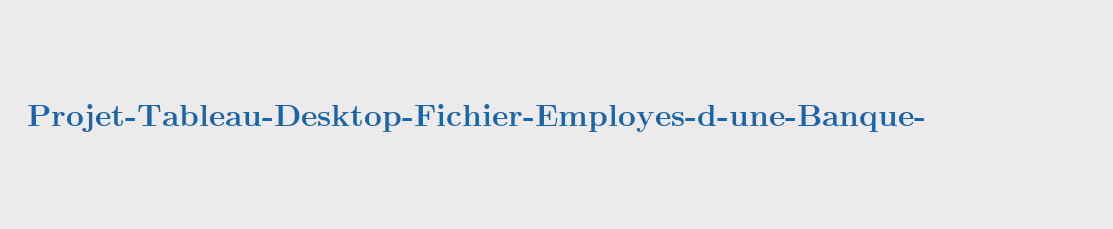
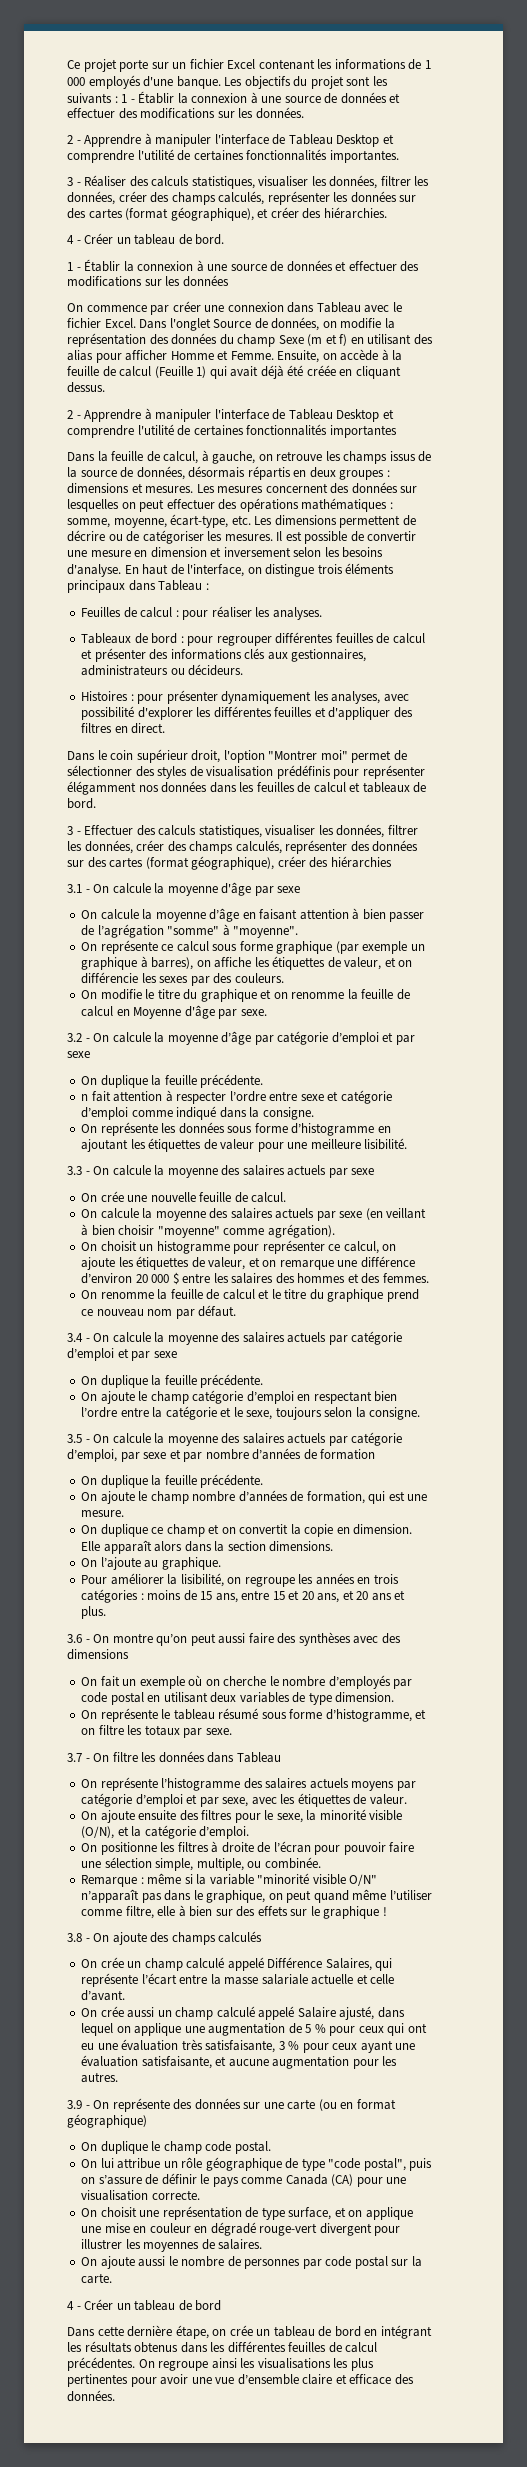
- Projet-Tableau-Desktop-Fichier-Employes-d-une-Banque-
+ Ce projet porte sur un fichier Excel contenant les informations de 1 000 employés d'une banque. Les objectifs du projet sont les suivants : 1 - Établir la connexion à une source de données et effectuer des modifications sur les données.
+ 2 - Apprendre à manipuler l'interface de Tableau Desktop et comprendre l'utilité de certaines fonctionnalités importantes.
+ 3 - Réaliser des calculs statistiques, visualiser les données, filtrer les données, créer des champs calculés, représenter les données sur des cartes (format géographique), et créer des hiérarchies.
+ 4 - Créer un tableau de bord.
+ 1 - Établir la connexion à une source de données et effectuer des modifications sur les données
+ On commence par créer une connexion dans Tableau avec le fichier Excel. Dans l'onglet Source de données, on modifie la représentation des données du champ Sexe (m et f) en utilisant des alias pour afficher Homme et Femme. Ensuite, on accède à la feuille de calcul (Feuille 1) qui avait déjà été créée en cliquant dessus.
+ 2 - Apprendre à manipuler l'interface de Tableau Desktop et comprendre l'utilité de certaines fonctionnalités importantes
+ Dans la feuille de calcul, à gauche, on retrouve les champs issus de la source de données, désormais répartis en deux groupes : dimensions et mesures. Les mesures concernent des données sur lesquelles on peut effectuer des opérations mathématiques : somme, moyenne, écart-type, etc. Les dimensions permettent de décrire ou de catégoriser les mesures. Il est possible de convertir une mesure en dimension et inversement selon les besoins d'analyse. En haut de l'interface, on distingue trois éléments principaux dans Tableau :
+ Feuilles de calcul : pour réaliser les analyses.
+ Tableaux de bord : pour regrouper différentes feuilles de calcul et présenter des informations clés aux gestionnaires, administrateurs ou décideurs.
+ Histoires : pour présenter dynamiquement les analyses, avec possibilité d'explorer les différentes feuilles et d'appliquer des filtres en direct.
+ Dans le coin supérieur droit, l'option "Montrer moi" permet de sélectionner des styles de visualisation prédéfinis pour représenter élégamment nos données dans les feuilles de calcul et tableaux de bord.
+ 3 - Effectuer des calculs statistiques, visualiser les données, filtrer les données, créer des champs calculés, représenter des données sur des cartes (format géographique), créer des hiérarchies
+ 3.1 - On calcule la moyenne d'âge par sexe
+ On calcule la moyenne d’âge en faisant attention à bien passer de l’agrégation "somme" à "moyenne".
+ On représente ce calcul sous forme graphique (par exemple un graphique à barres), on affiche les étiquettes de valeur, et on différencie les sexes par des couleurs.
+ On modifie le titre du graphique et on renomme la feuille de calcul en Moyenne d'âge par sexe.
+ 3.2 - On calcule la moyenne d’âge par catégorie d’emploi et par sexe
+ On duplique la feuille précédente.
+ n fait attention à respecter l’ordre entre sexe et catégorie d’emploi comme indiqué dans la consigne.
+ On représente les données sous forme d’histogramme en ajoutant les étiquettes de valeur pour une meilleure lisibilité.
+ 3.3 - On calcule la moyenne des salaires actuels par sexe
+ On crée une nouvelle feuille de calcul.
+ On calcule la moyenne des salaires actuels par sexe (en veillant à bien choisir "moyenne" comme agrégation).
+ On choisit un histogramme pour représenter ce calcul, on ajoute les étiquettes de valeur, et on remarque une différence d’environ 20 000 $ entre les salaires des hommes et des femmes.
+ On renomme la feuille de calcul et le titre du graphique prend ce nouveau nom par défaut.
+ 3.4 - On calcule la moyenne des salaires actuels par catégorie d’emploi et par sexe
+ On duplique la feuille précédente.
+ On ajoute le champ catégorie d’emploi en respectant bien l’ordre entre la catégorie et le sexe, toujours selon la consigne.
+ 3.5 - On calcule la moyenne des salaires actuels par catégorie d’emploi, par sexe et par nombre d’années de formation
+ On duplique la feuille précédente.
+ On ajoute le champ nombre d’années de formation, qui est une mesure.
+ On duplique ce champ et on convertit la copie en dimension. Elle apparaît alors dans la section dimensions.
+ On l’ajoute au graphique.
+ Pour améliorer la lisibilité, on regroupe les années en trois catégories : moins de 15 ans, entre 15 et 20 ans, et 20 ans et plus.
+ 3.6 - On montre qu’on peut aussi faire des synthèses avec des dimensions
+ On fait un exemple où on cherche le nombre d’employés par code postal en utilisant deux variables de type dimension.
+ On représente le tableau résumé sous forme d’histogramme, et on filtre les totaux par sexe.
+ 3.7 - On filtre les données dans Tableau
+ On représente l’histogramme des salaires actuels moyens par catégorie d’emploi et par sexe, avec les étiquettes de valeur.
+ On ajoute ensuite des filtres pour le sexe, la minorité visible (O/N), et la catégorie d’emploi.
+ On positionne les filtres à droite de l’écran pour pouvoir faire une sélection simple, multiple, ou combinée.
+ Remarque : même si la variable "minorité visible O/N" n’apparaît pas dans le graphique, on peut quand même l’utiliser comme filtre, elle à bien sur des effets sur le graphique !
+ 3.8 - On ajoute des champs calculés
+ On crée un champ calculé appelé Différence Salaires, qui représente l’écart entre la masse salariale actuelle et celle d’avant.
+ On crée aussi un champ calculé appelé Salaire ajusté, dans lequel on applique une augmentation de 5 % pour ceux qui ont eu une évaluation très satisfaisante, 3 % pour ceux ayant une évaluation satisfaisante, et aucune augmentation pour les autres.
+ 3.9 - On représente des données sur une carte (ou en format géographique)
+ On duplique le champ code postal.
+ On lui attribue un rôle géographique de type "code postal", puis on s’assure de définir le pays comme Canada (CA) pour une visualisation correcte.
+ On choisit une représentation de type surface, et on applique une mise en couleur en dégradé rouge-vert divergent pour illustrer les moyennes de salaires.
+ On ajoute aussi le nombre de personnes par code postal sur la carte.
+ 4 - Créer un tableau de bord
+ Dans cette dernière étape, on crée un tableau de bord en intégrant les résultats obtenus dans les différentes feuilles de calcul précédentes. On regroupe ainsi les visualisations les plus pertinentes pour avoir une vue d’ensemble claire et efficace des données.

